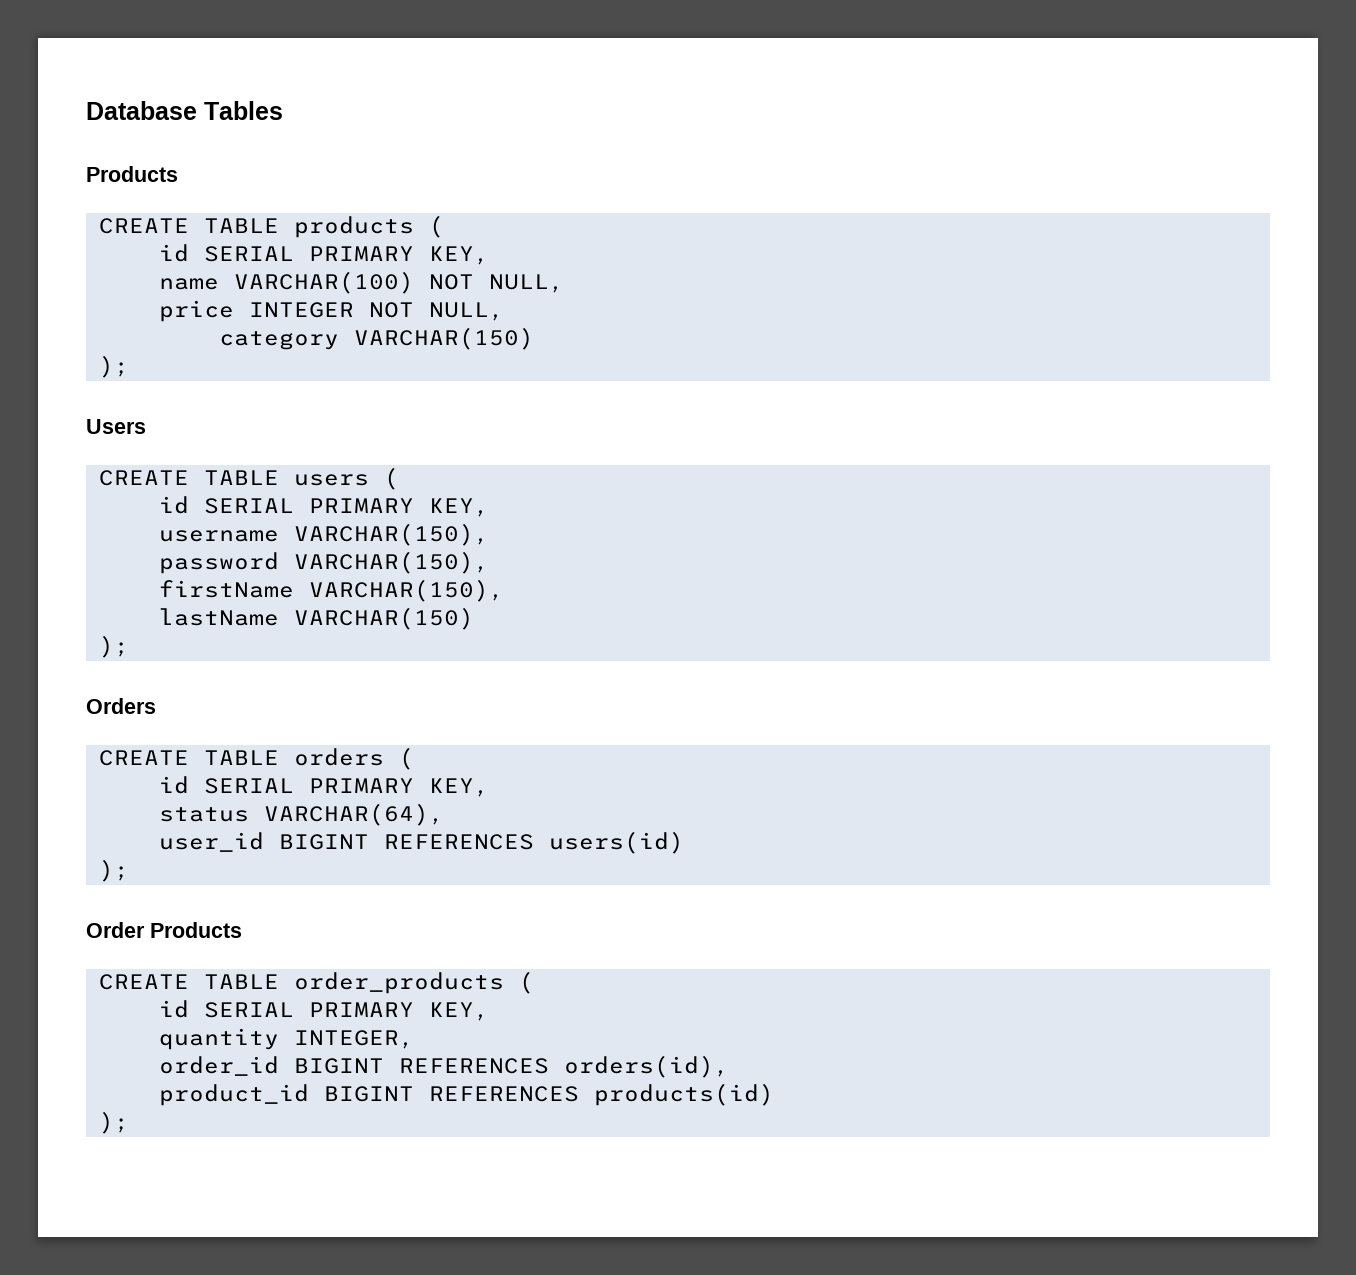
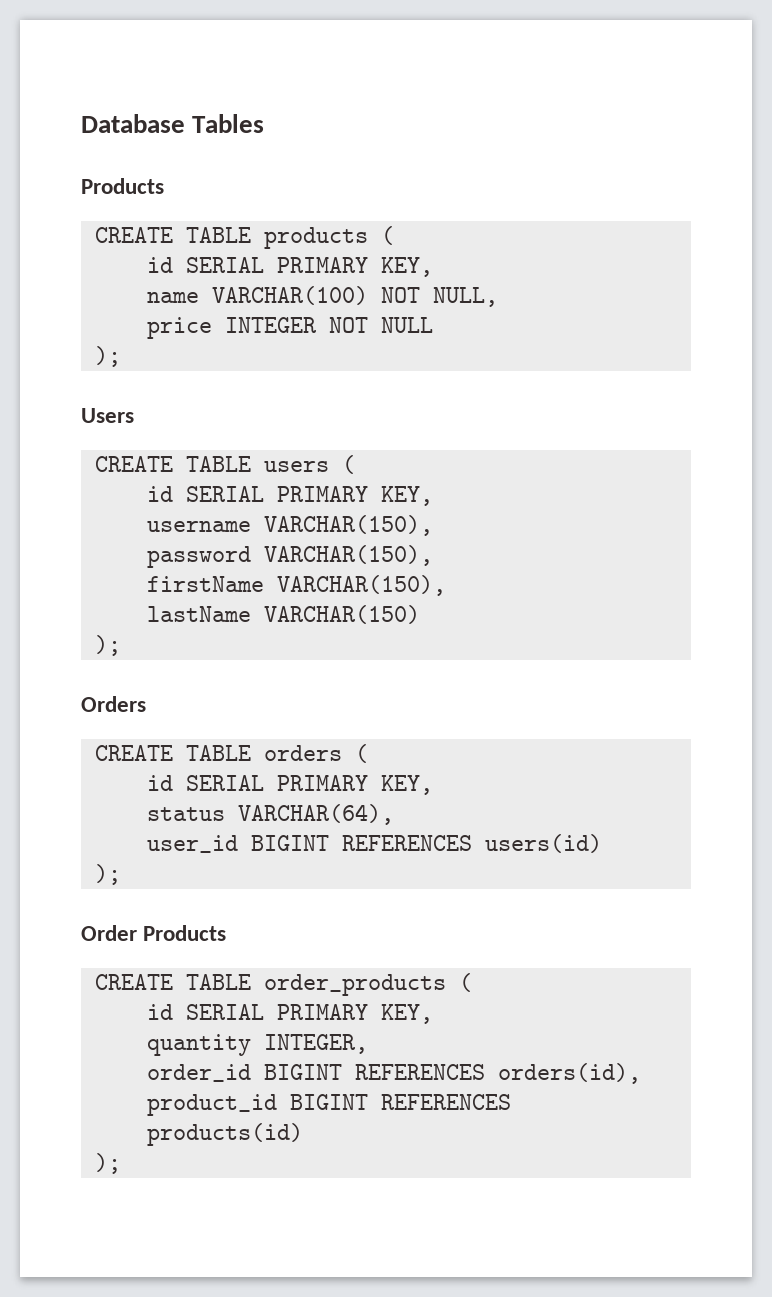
- price INTEGER NOT NULL,
- category VARCHAR(150)
+ price INTEGER NOT NULL

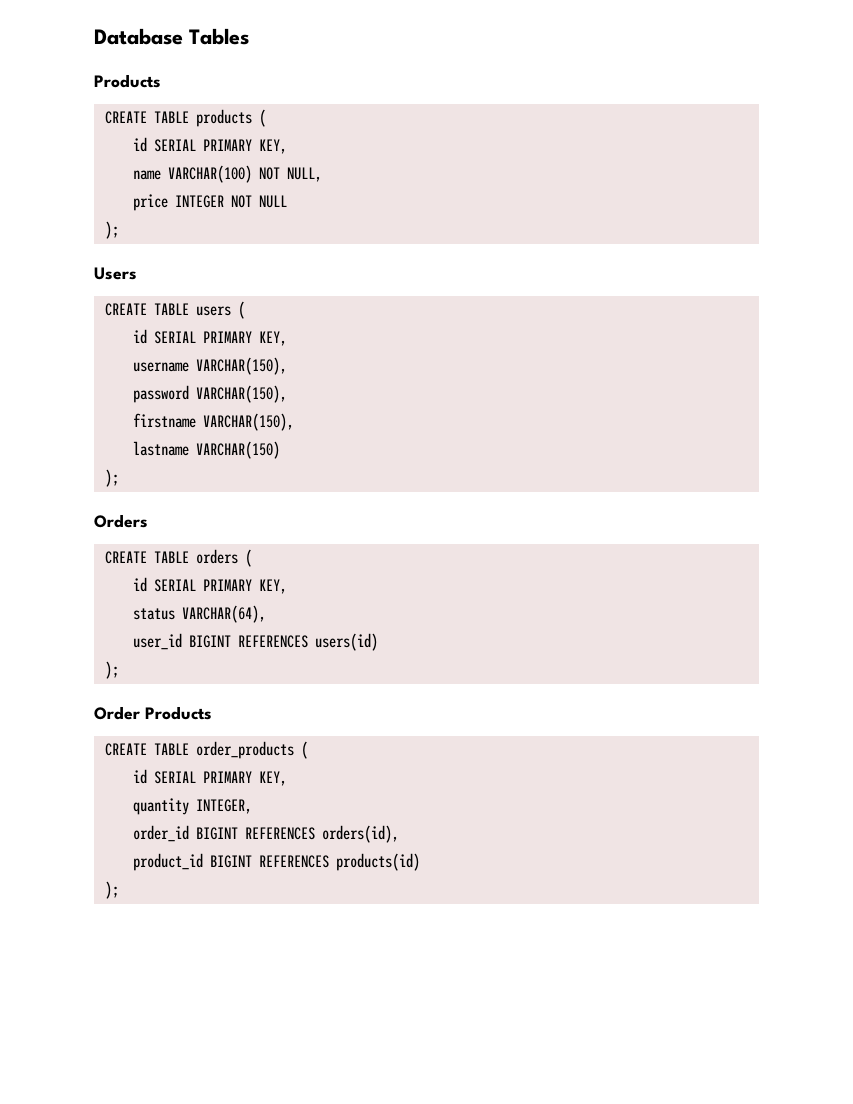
- firstName VARCHAR(150),
- lastName VARCHAR(150)
+ firstname VARCHAR(150),
+ lastname VARCHAR(150)

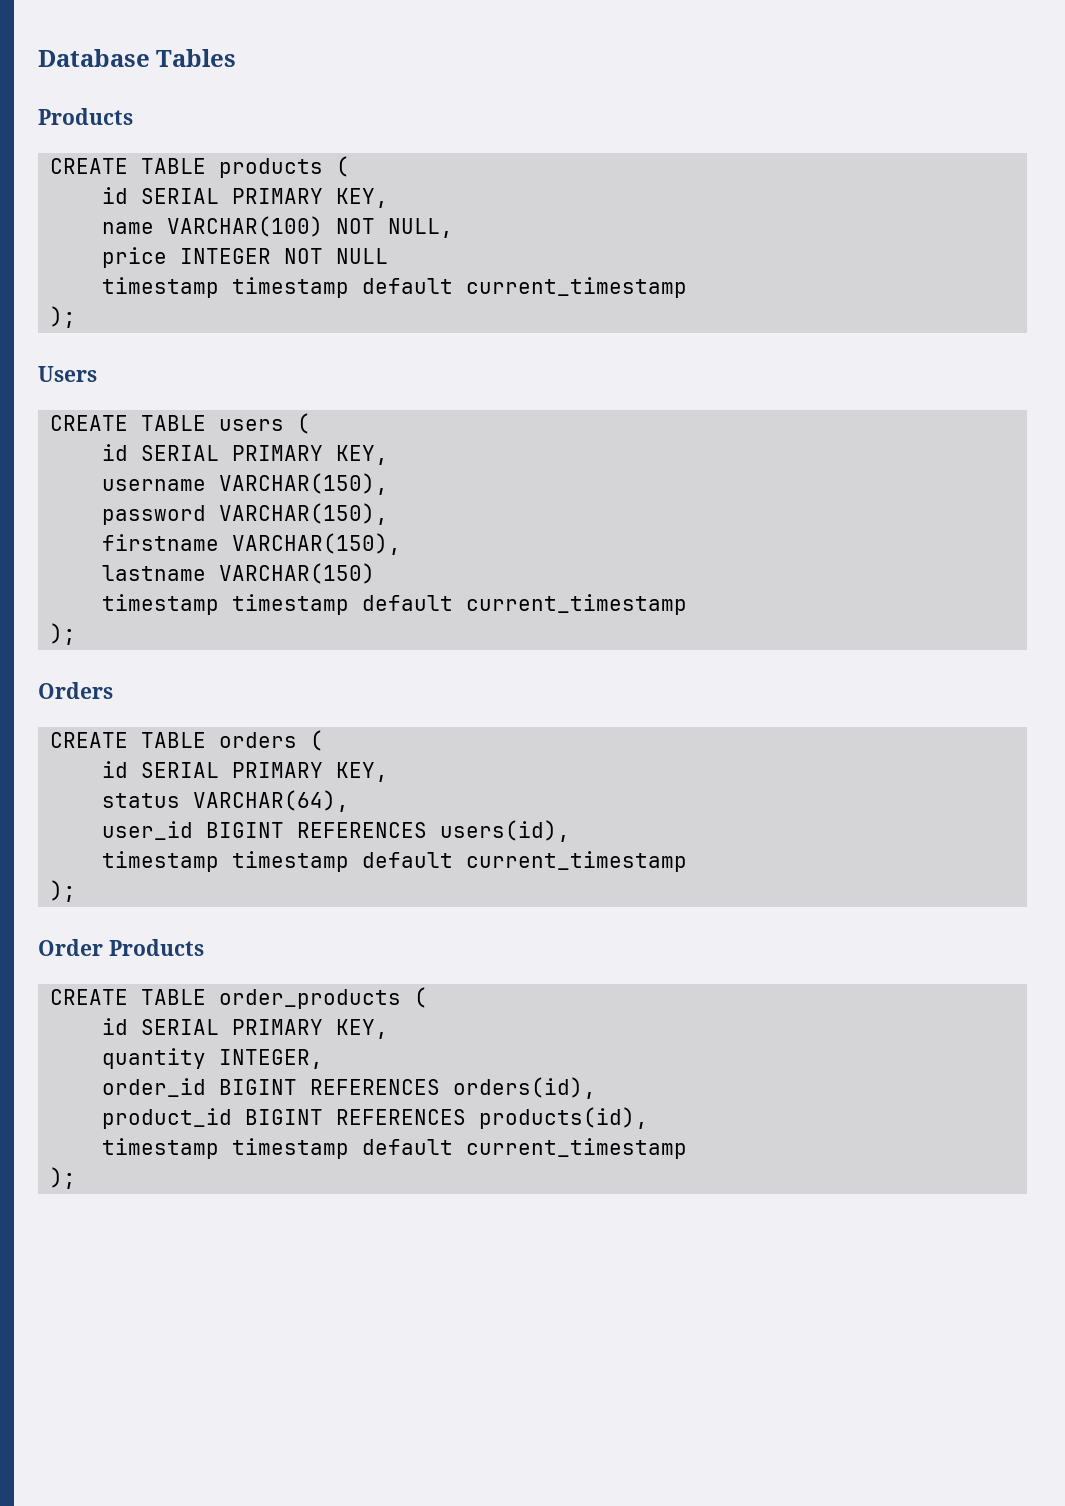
  price INTEGER NOT NULL
+ timestamp timestamp default current_timestamp
  lastname VARCHAR(150)
+ timestamp timestamp default current_timestamp
- user_id BIGINT REFERENCES users(id)
+ user_id BIGINT REFERENCES users(id),
+ timestamp timestamp default current_timestamp
- product_id BIGINT REFERENCES products(id)
+ product_id BIGINT REFERENCES products(id),
+ timestamp timestamp default current_timestamp

